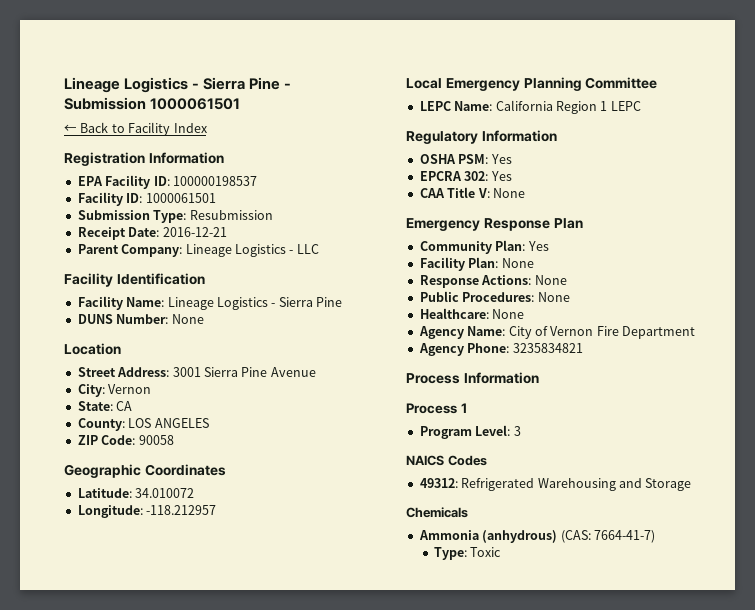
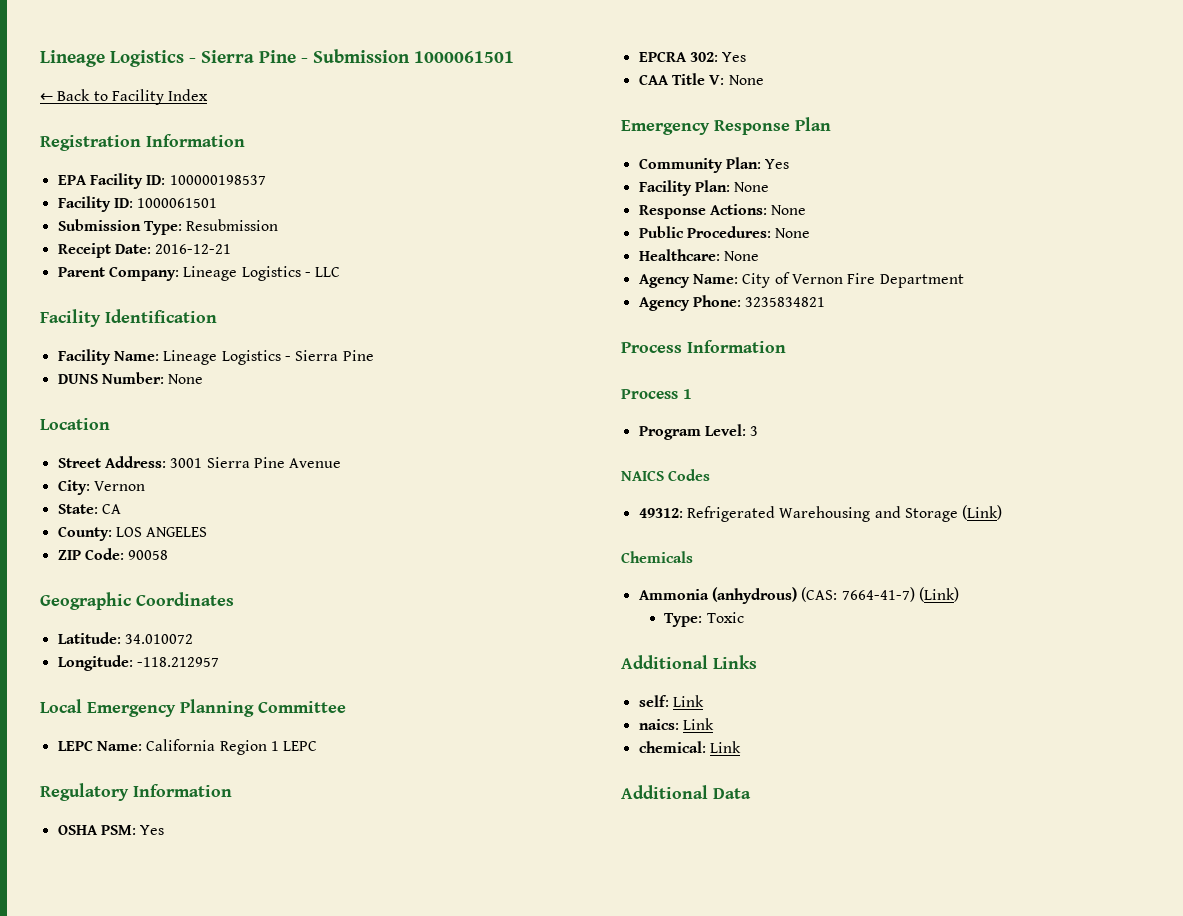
- 49312: Refrigerated Warehousing and Storage
+ 49312: Refrigerated Warehousing and Storage (Link)
- Ammonia (anhydrous) (CAS: 7664-41-7)
+ Ammonia (anhydrous) (CAS: 7664-41-7) (Link)
+ Additional Links
+ self: Link
+ naics: Link
+ chemical: Link
+ Additional Data

